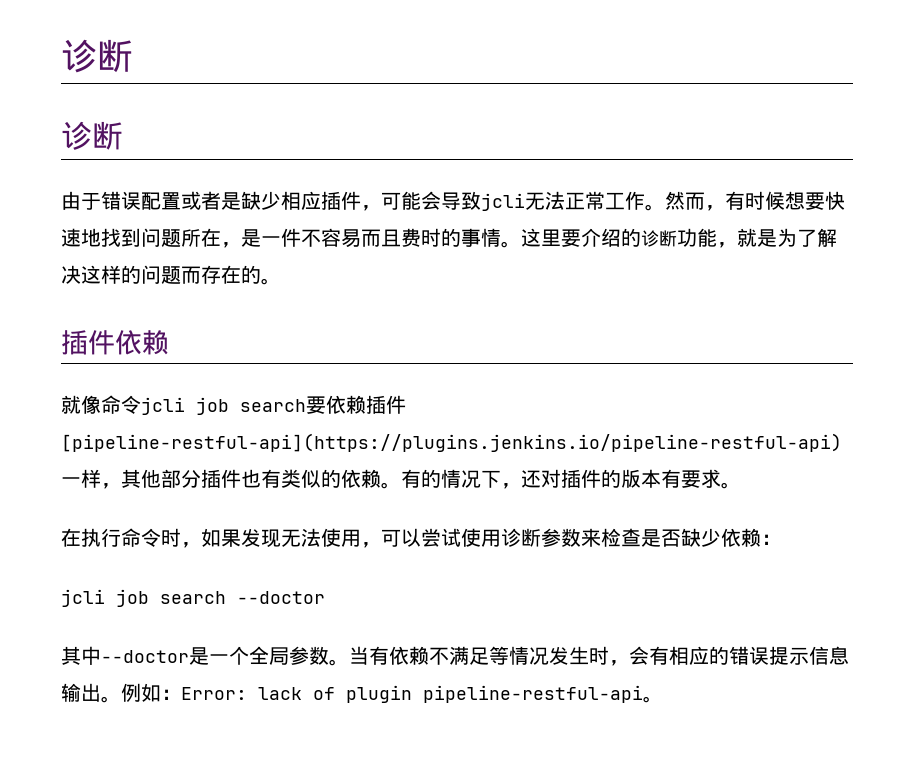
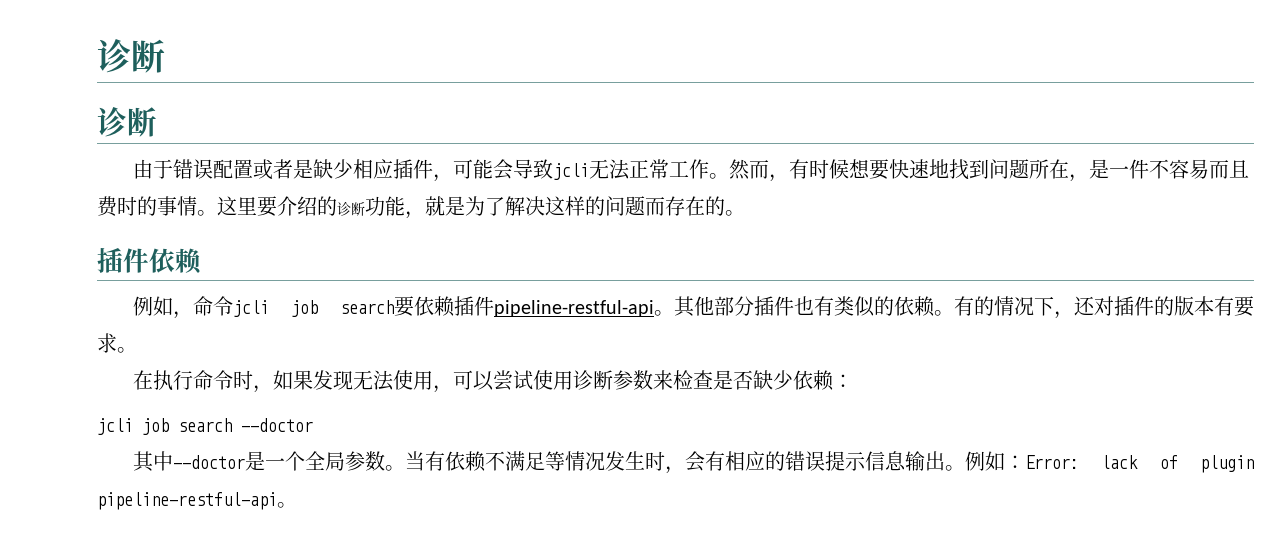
- 就像命令jcli job search要依赖插件[pipeline-restful-api](https://plugins.jenkins.io/pipeline-restful-api)一样，其他部分插件也有类似的依赖。
+ 例如，命令jcli job search要依赖插件pipeline-restful-api。其他部分插件也有类似的依赖。

